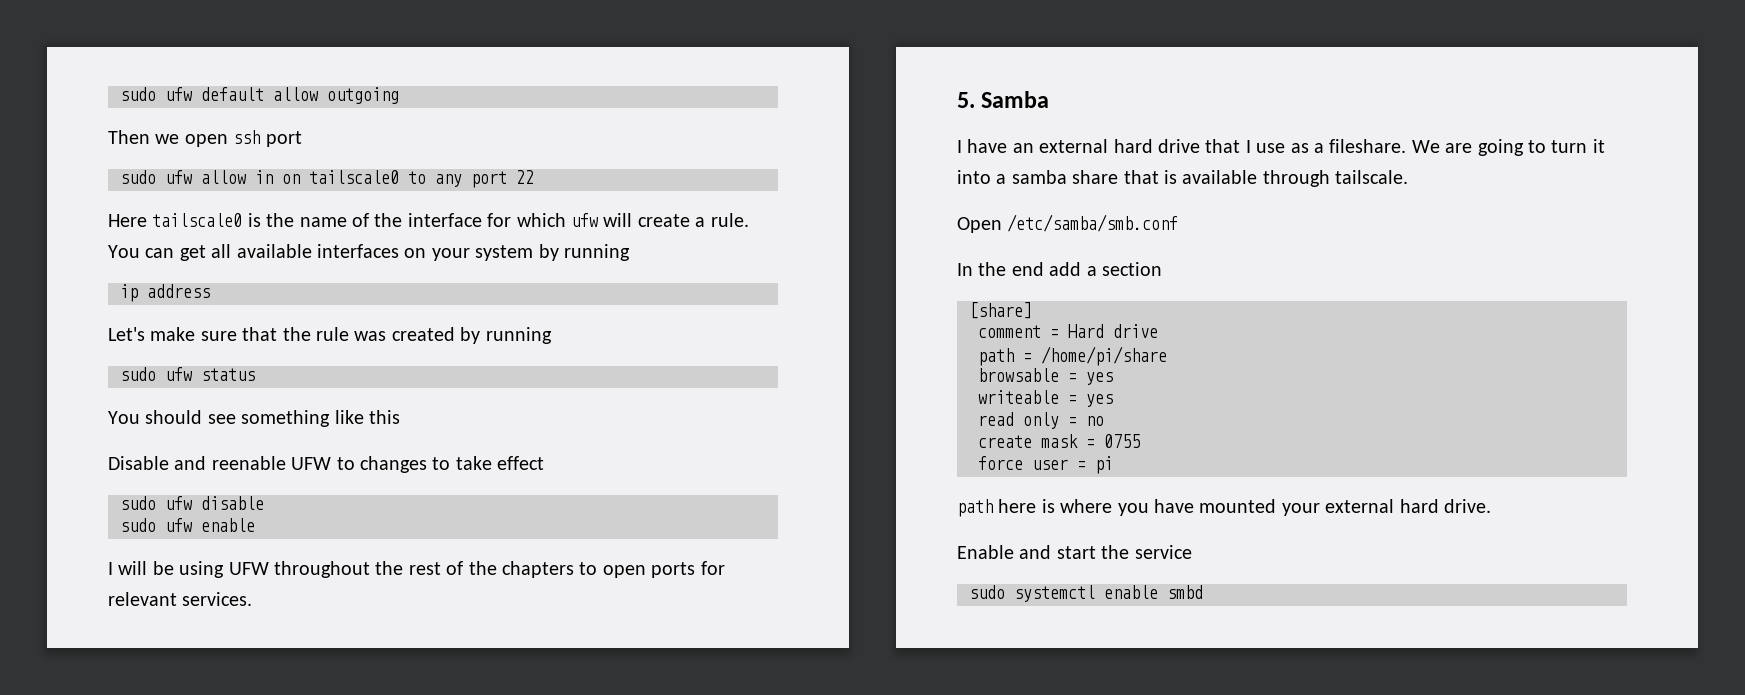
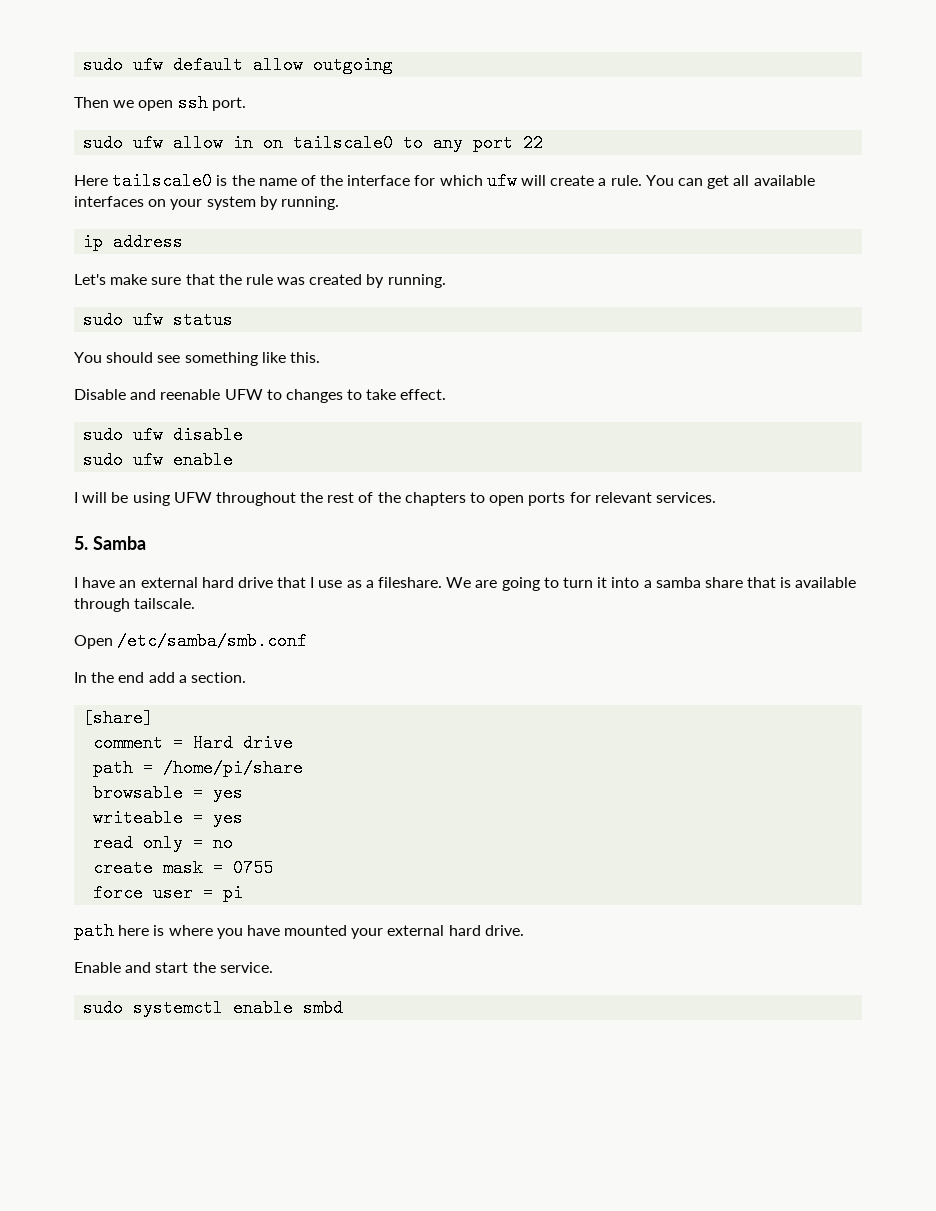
- Then we open ssh port
+ Then we open ssh port.
- You can get all available interfaces on your system by running
+ You can get all available interfaces on your system by running.
- Let's make sure that the rule was created by running
+ Let's make sure that the rule was created by running.
- You should see something like this
+ You should see something like this.
- Disable and reenable UFW to changes to take effect
+ Disable and reenable UFW to changes to take effect.
- In the end add a section
+ In the end add a section.
- Enable and start the service
+ Enable and start the service.

